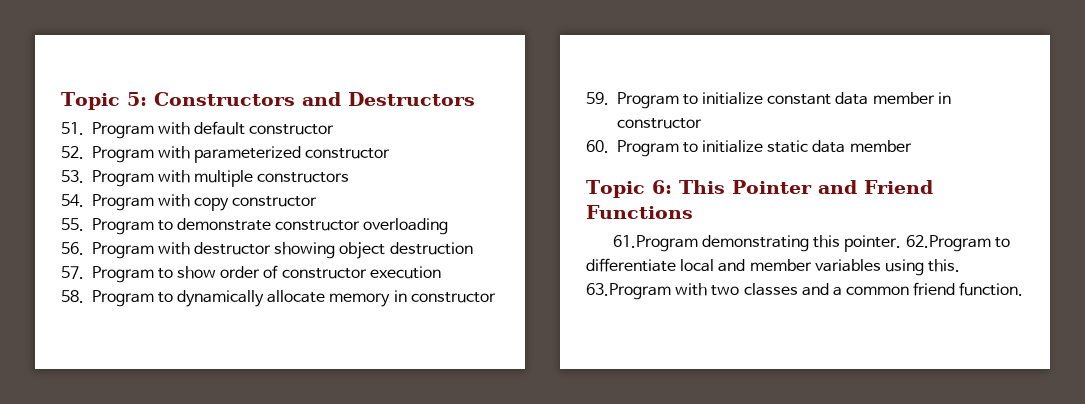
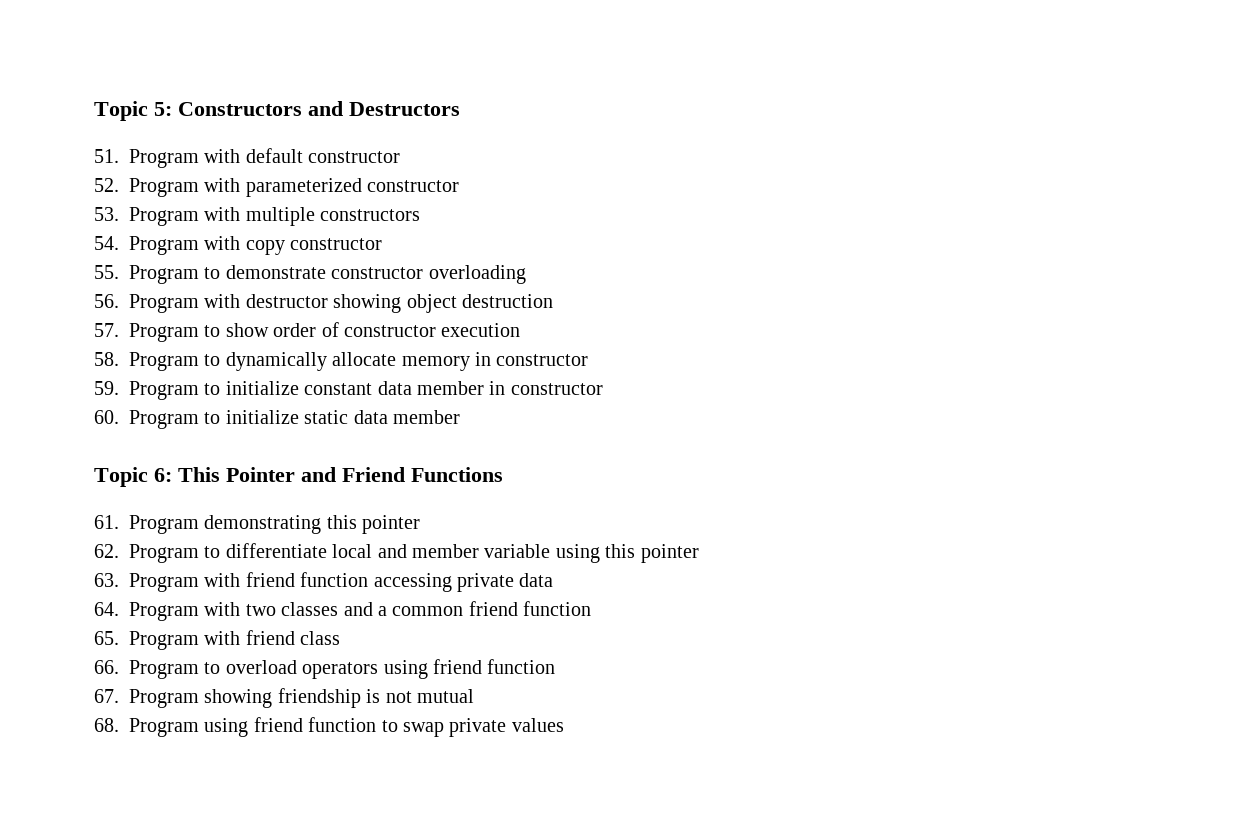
- 61.Program demonstrating this pointer. 62.Program to differentiate local and member variables using this. 63.Program with two classes and a common friend function.
+ 61. Program demonstrating this pointer
+ 62. Program to differentiate local and member variable using this pointer
+ 63. Program with friend function accessing private data
+ 64. Program with two classes and a common friend function
+ 65. Program with friend class
+ 66. Program to overload operators using friend function
+ 67. Program showing friendship is not mutual
+ 68. Program using friend function to swap private values

